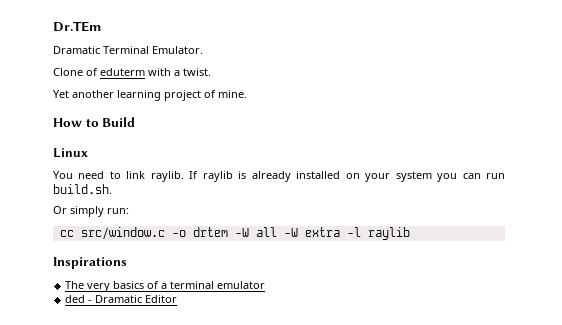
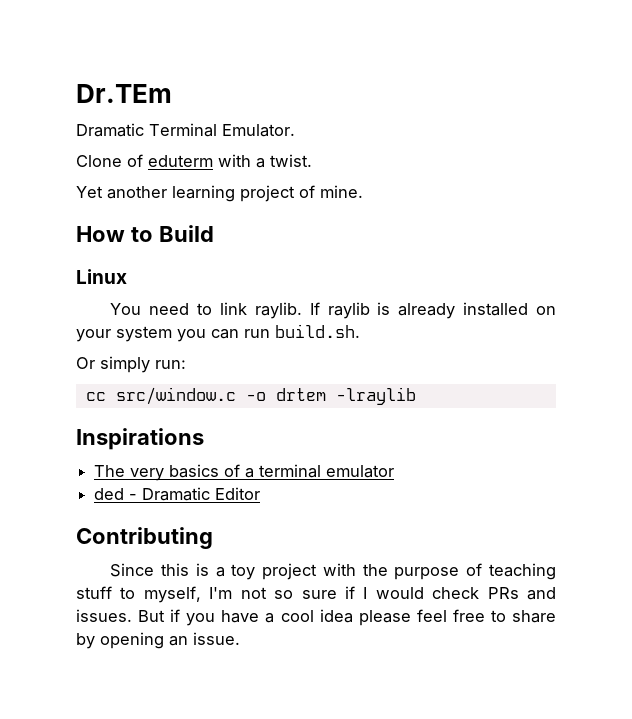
- cc src/window.c -o drtem -W all -W extra -l raylib
+ cc src/window.c -o drtem -lraylib
+ Contributing
+ Since this is a toy project with the purpose of teaching stuff to myself, I'm not so sure if I would check PRs and issues. But if you have a cool idea please feel free to share by opening an issue.

